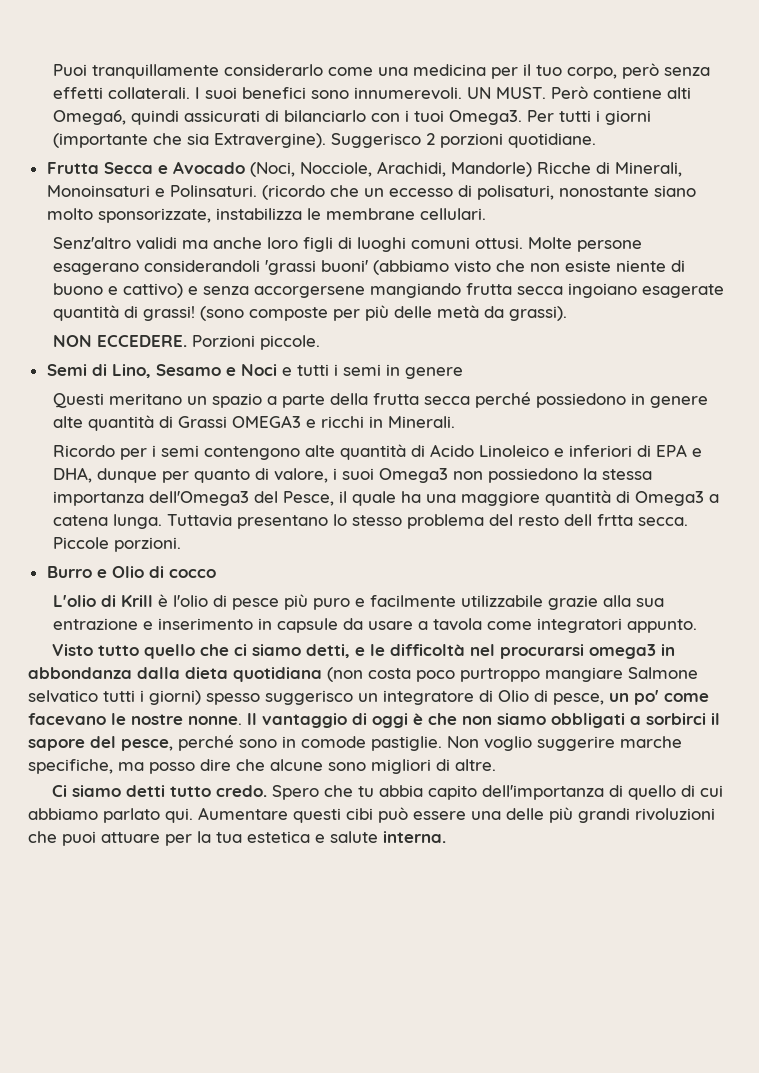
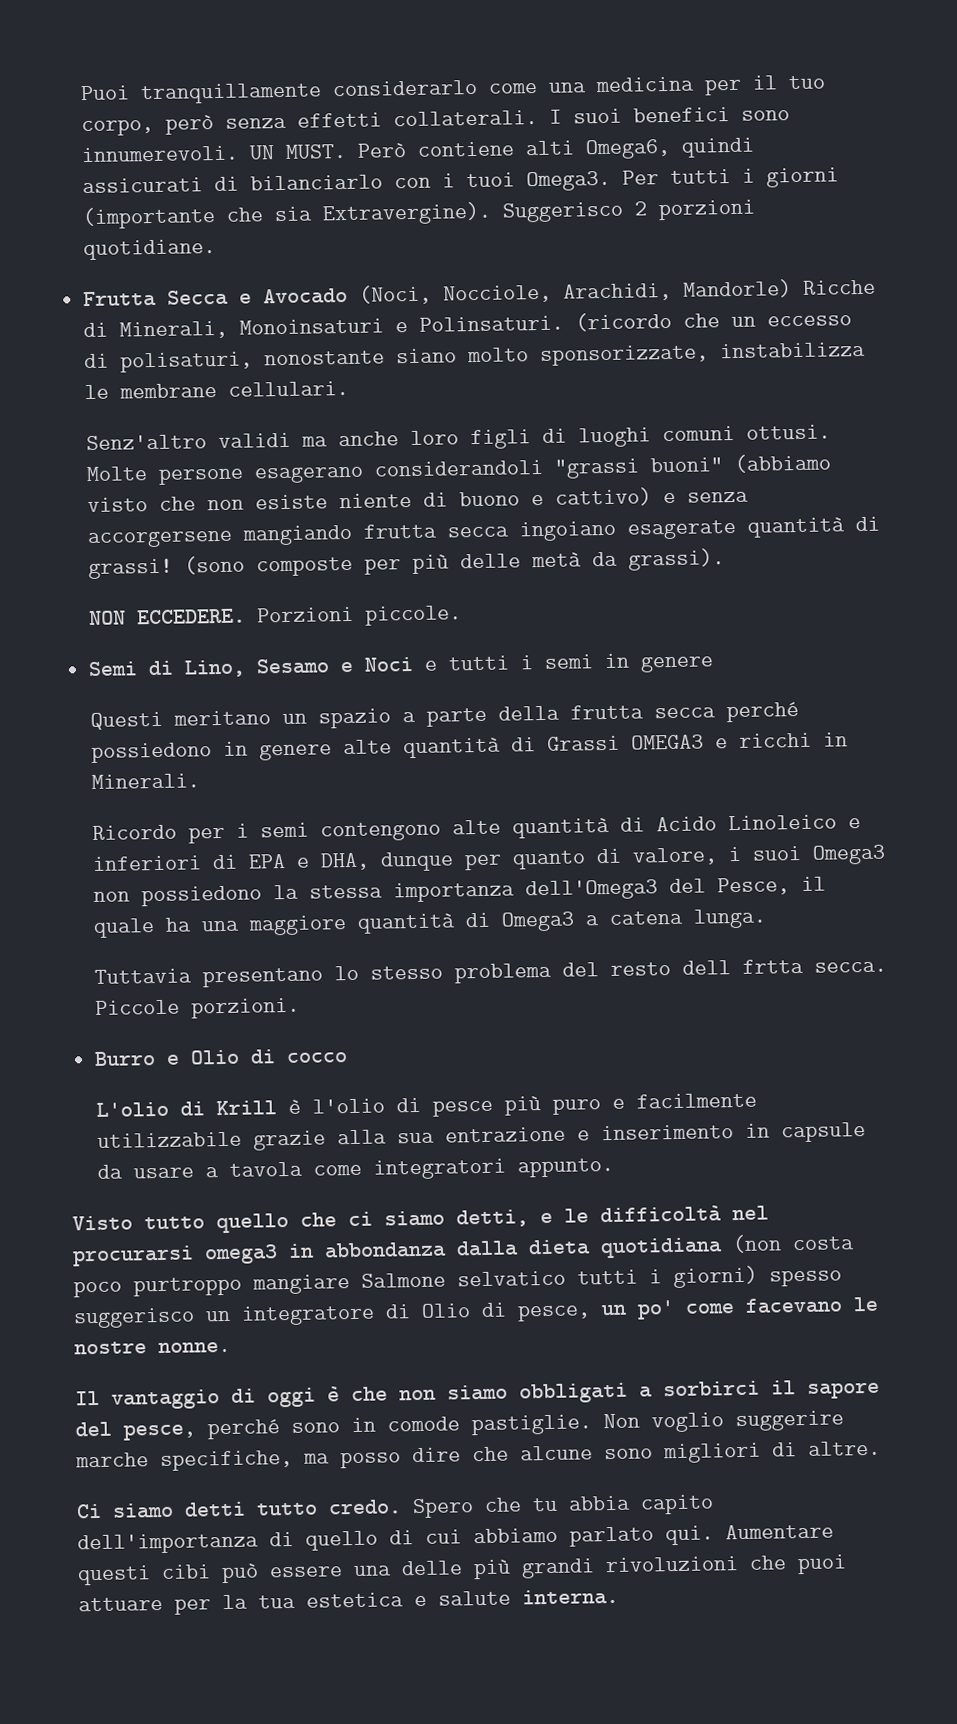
- Molte persone esagerano considerandoli 'grassi buoni' (abbiamo visto che non esiste niente di buono e cattivo) e senza accorgersene mangiando frutta secca ingoiano esagerate quantità di grassi!
+ Molte persone esagerano considerandoli "grassi buoni" (abbiamo visto che non esiste niente di buono e cattivo) e senza accorgersene mangiando frutta secca ingoiano esagerate quantità di grassi!
- Ricordo per i semi contengono alte quantità di Acido Linoleico e inferiori di EPA e DHA, dunque per quanto di valore, i suoi Omega3 non possiedono la stessa importanza dell'Omega3 del Pesce, il quale ha una maggiore quantità di Omega3 a catena lunga. Tuttavia presentano lo stesso problema del resto dell frtta secca.
+ Ricordo per i semi contengono alte quantità di Acido Linoleico e inferiori di EPA e DHA, dunque per quanto di valore, i suoi Omega3 non possiedono la stessa importanza dell'Omega3 del Pesce, il quale ha una maggiore quantità di Omega3 a catena lunga.
+ Tuttavia presentano lo stesso problema del resto dell frtta secca.
- Visto tutto quello che ci siamo detti, e le difficoltà nel procurarsi omega3 in abbondanza dalla dieta quotidiana (non costa poco purtroppo mangiare Salmone selvatico tutti i giorni) spesso suggerisco un integratore di Olio di pesce, un po' come facevano le nostre nonne. Il vantaggio di oggi è che non siamo obbligati a sorbirci il sapore del pesce, perché sono in comode pastiglie.
+ Visto tutto quello che ci siamo detti, e le difficoltà nel procurarsi omega3 in abbondanza dalla dieta quotidiana (non costa poco purtroppo mangiare Salmone selvatico tutti i giorni) spesso suggerisco un integratore di Olio di pesce, un po' come facevano le nostre nonne.
+ Il vantaggio di oggi è che non siamo obbligati a sorbirci il sapore del pesce, perché sono in comode pastiglie.

